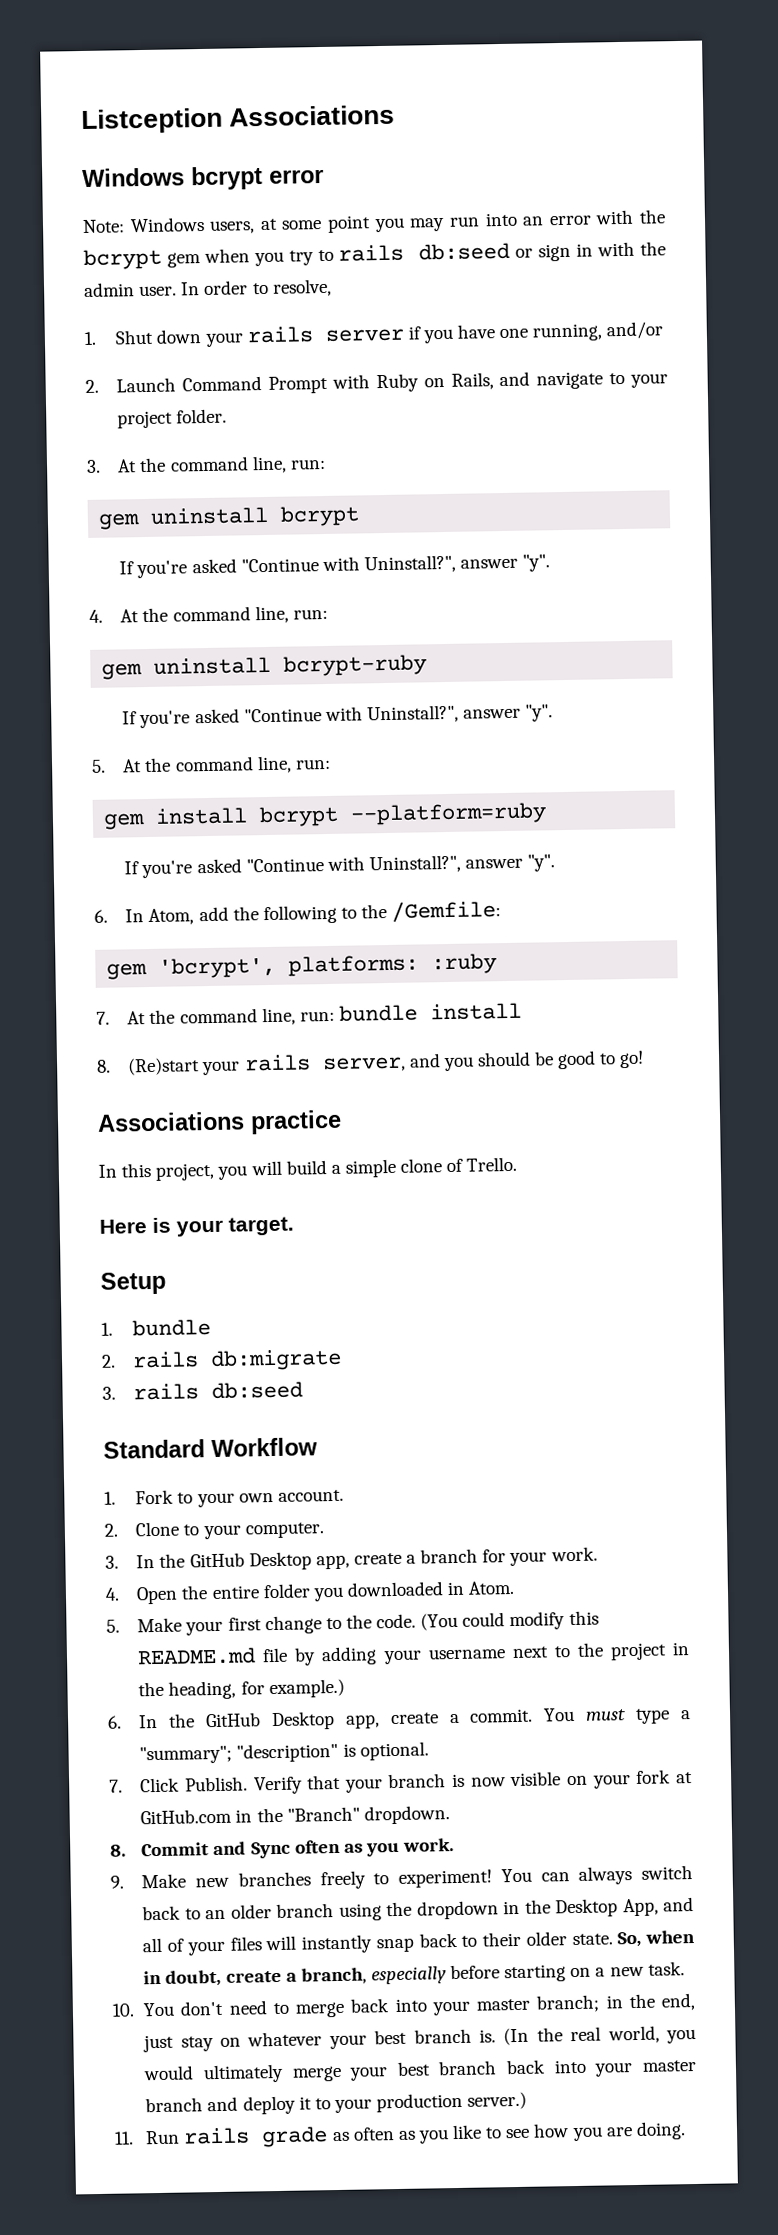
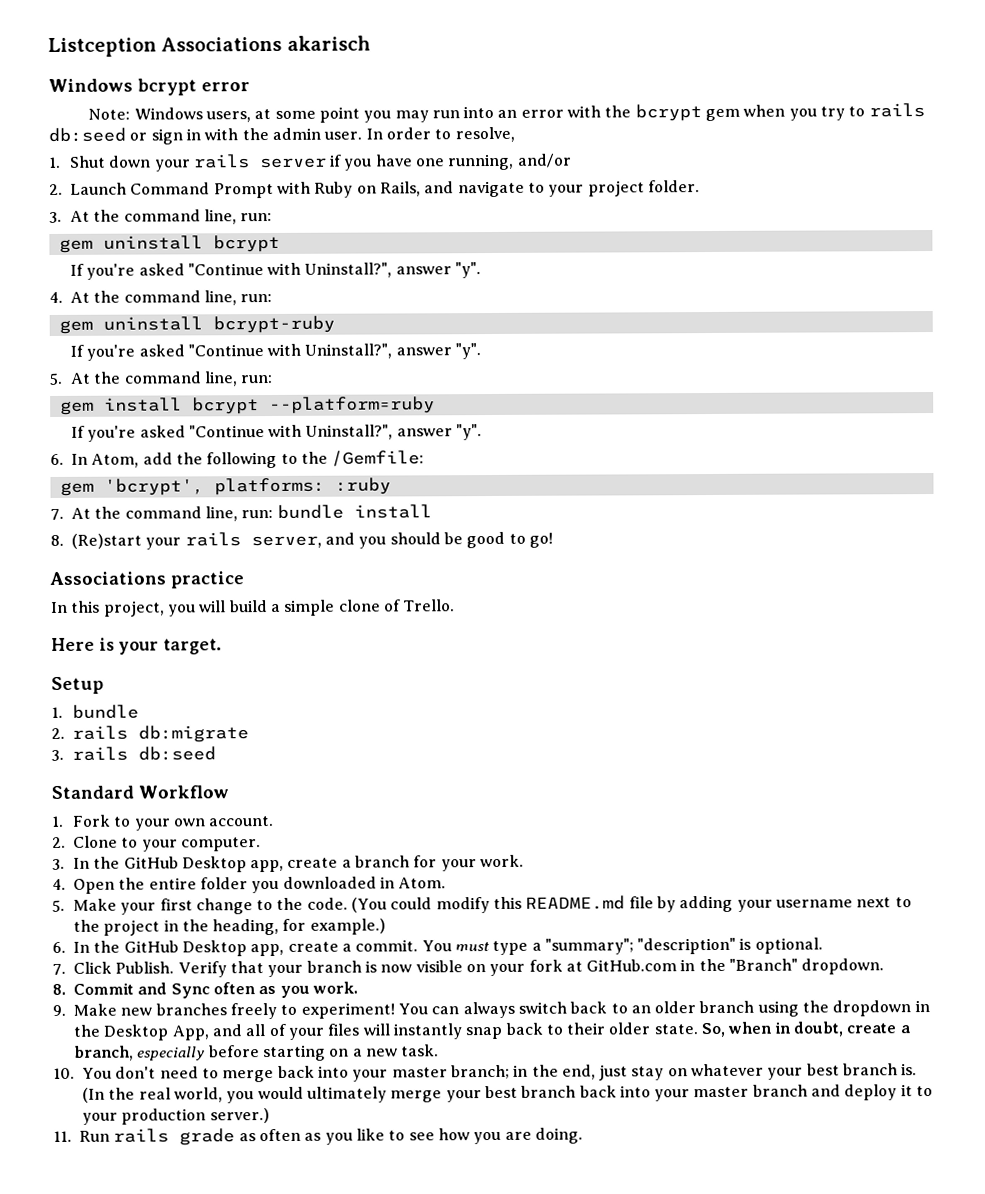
- Listception Associations
+ Listception Associations akarisch

